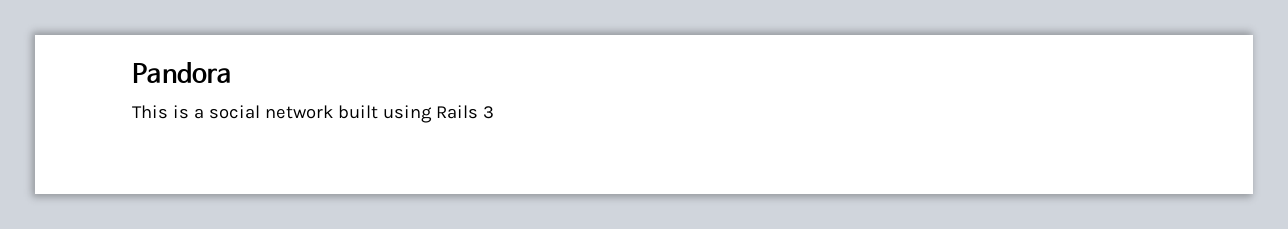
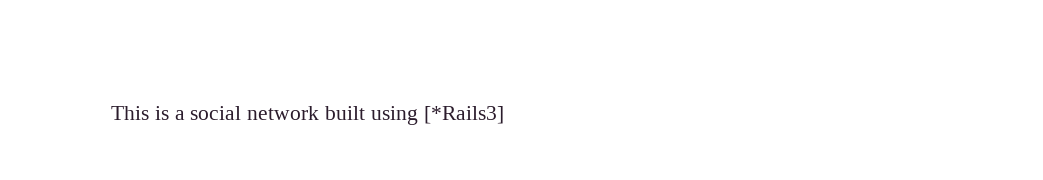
- Pandora
- This is a social network built using Rails 3
+ This is a social network built using [*Rails3]

